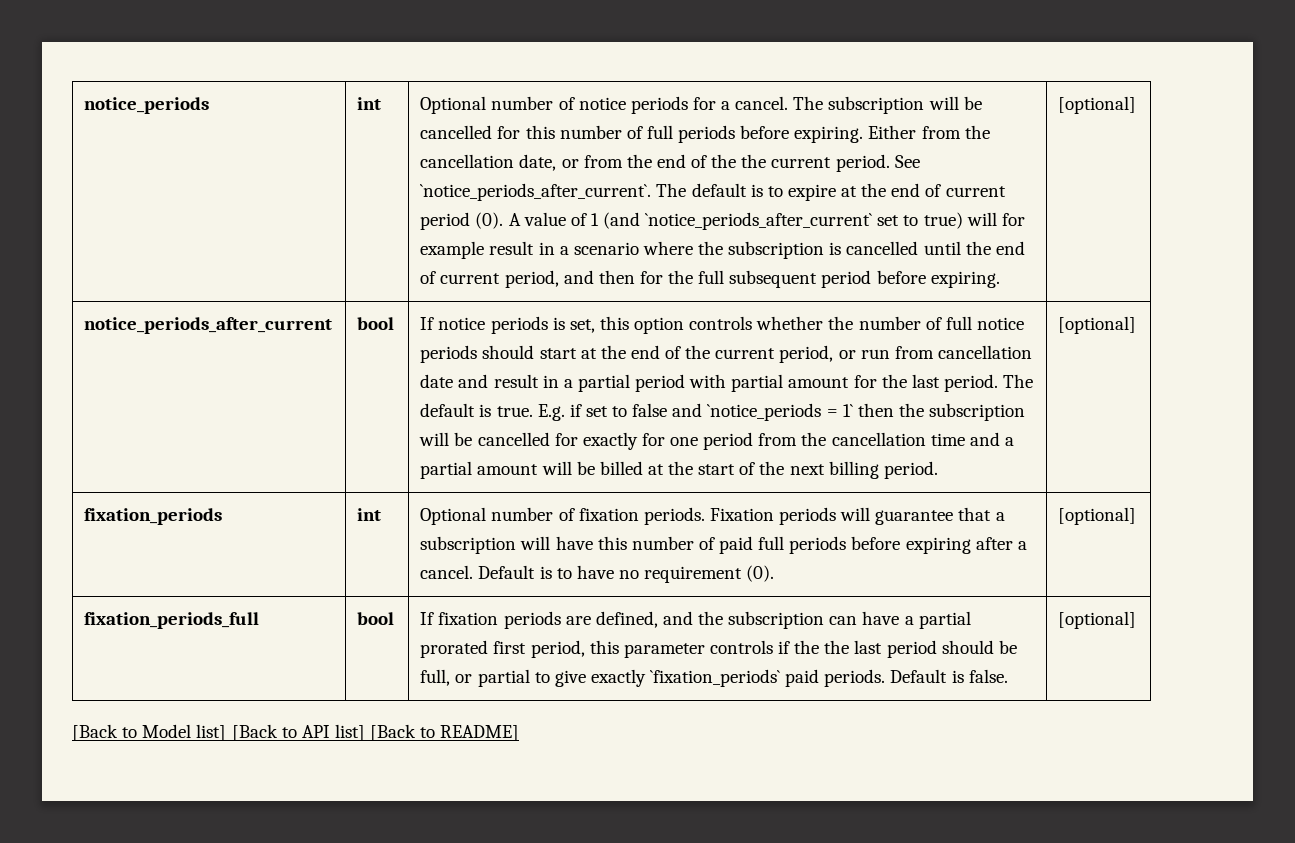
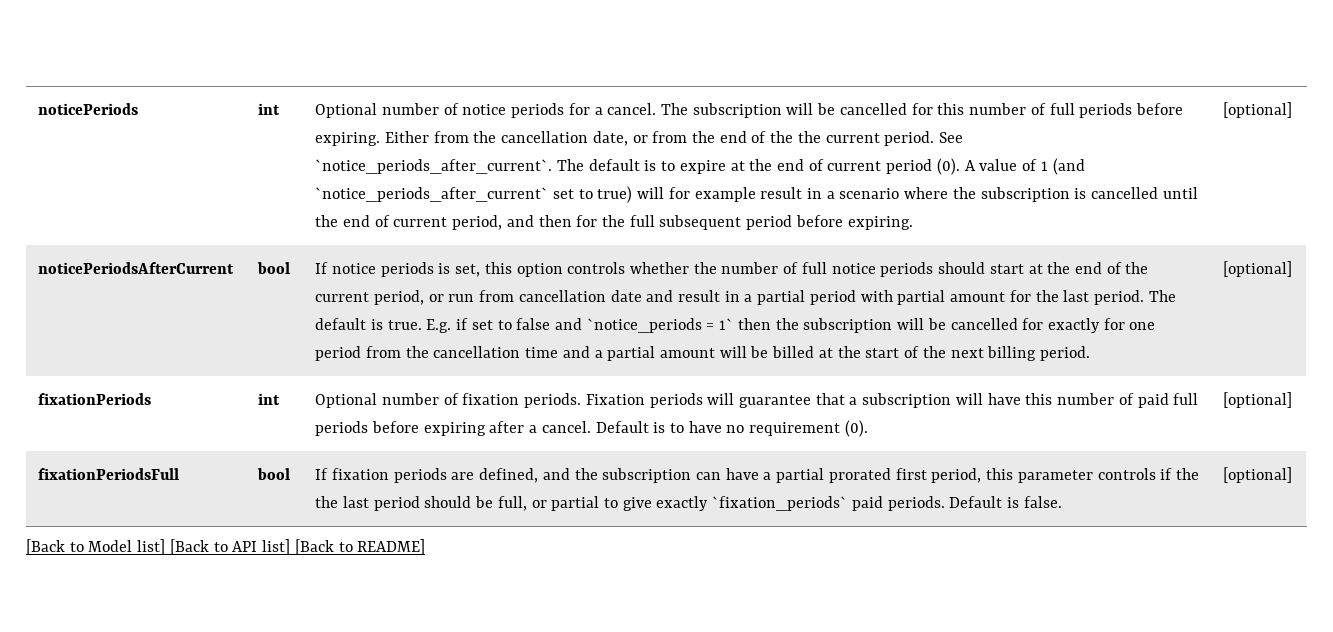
- notice_periods
+ noticePeriods
- notice_periods_after_current
+ noticePeriodsAfterCurrent
- fixation_periods | int | Optional number of fixation periods. Fixation periods will guarantee that a subscription will have this number of paid full periods before expiring after a cancel. Default is to have no requirement (0). | [optional]
+ fixationPeriods | int | Optional number of fixation periods. Fixation periods will guarantee that a subscription will have this number of paid full periods before expiring after a cancel. Default is to have no requirement (0). | [optional]
- fixation_periods_full | bool | If fixation periods are defined, and the subscription can have a partial prorated first period, this parameter controls if the the last period should be full, or partial to give exactly `fixation_periods` paid periods. Default is false. | [optional]
+ fixationPeriodsFull | bool | If fixation periods are defined, and the subscription can have a partial prorated first period, this parameter controls if the the last period should be full, or partial to give exactly `fixation_periods` paid periods. Default is false. | [optional]

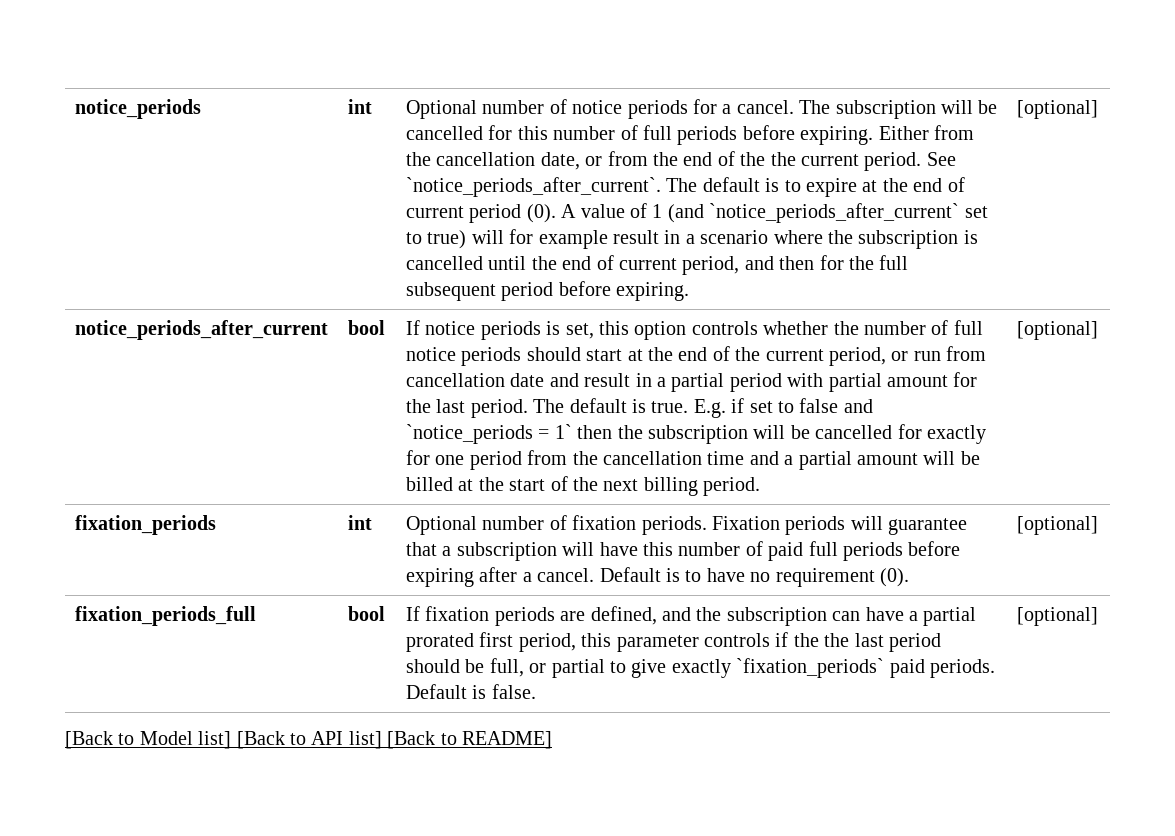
- noticePeriods
+ notice_periods
- noticePeriodsAfterCurrent
+ notice_periods_after_current
- fixationPeriods | int | Optional number of fixation periods. Fixation periods will guarantee that a subscription will have this number of paid full periods before expiring after a cancel. Default is to have no requirement (0). | [optional]
+ fixation_periods | int | Optional number of fixation periods. Fixation periods will guarantee that a subscription will have this number of paid full periods before expiring after a cancel. Default is to have no requirement (0). | [optional]
- fixationPeriodsFull | bool | If fixation periods are defined, and the subscription can have a partial prorated first period, this parameter controls if the the last period should be full, or partial to give exactly `fixation_periods` paid periods. Default is false. | [optional]
+ fixation_periods_full | bool | If fixation periods are defined, and the subscription can have a partial prorated first period, this parameter controls if the the last period should be full, or partial to give exactly `fixation_periods` paid periods. Default is false. | [optional]

